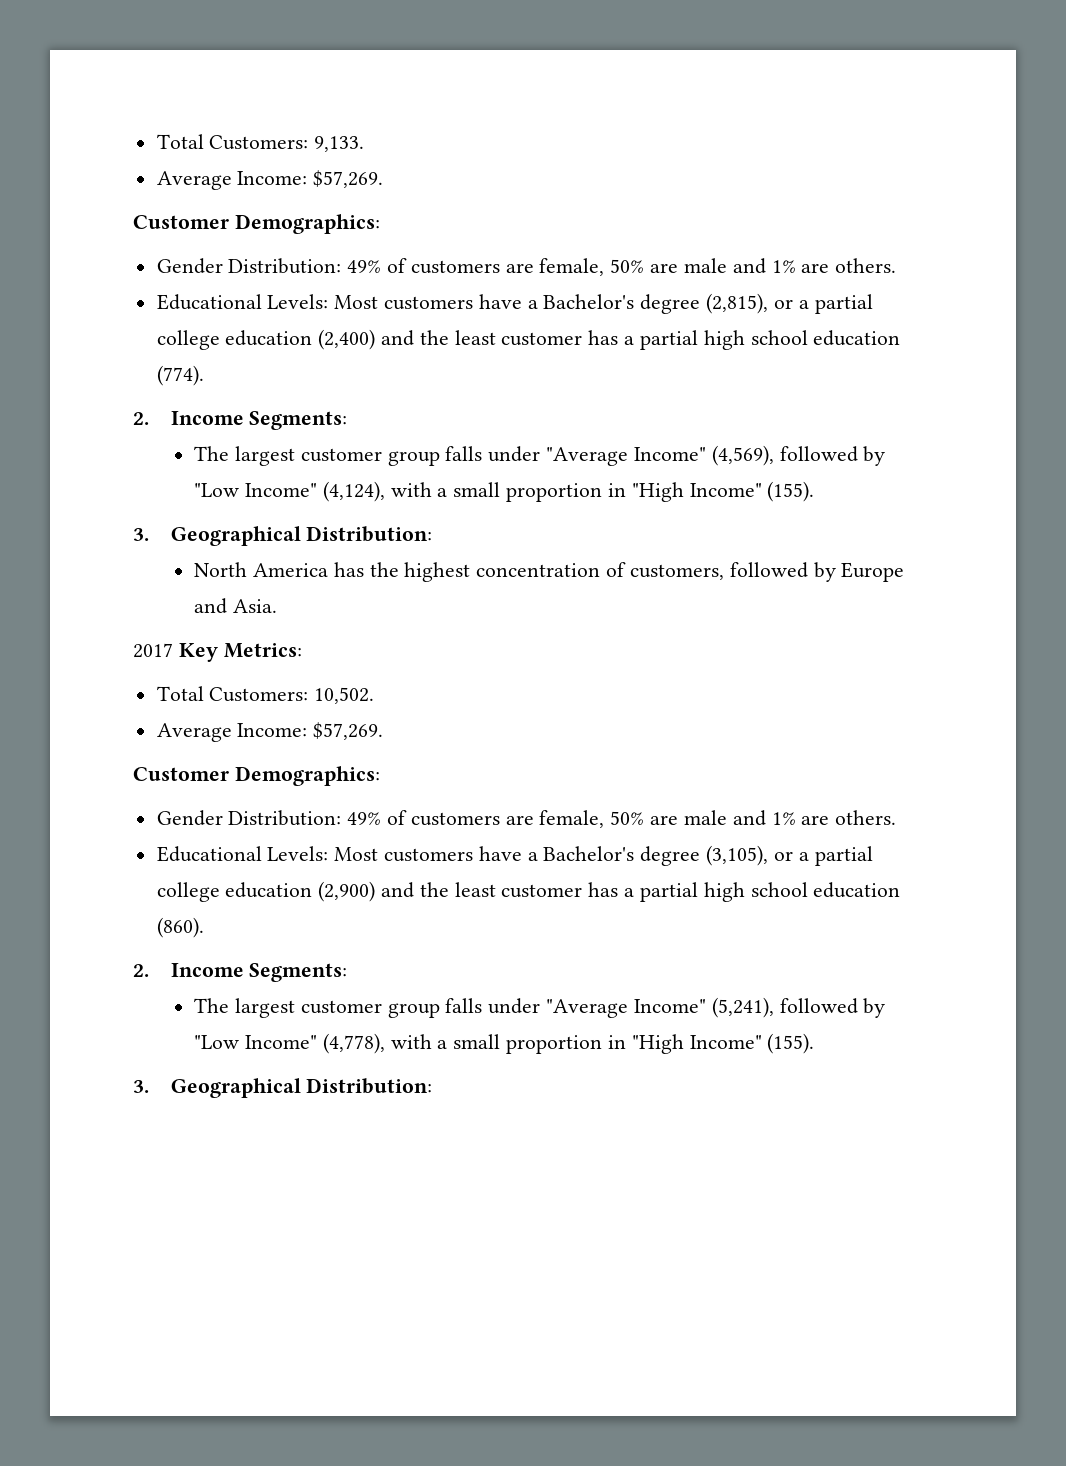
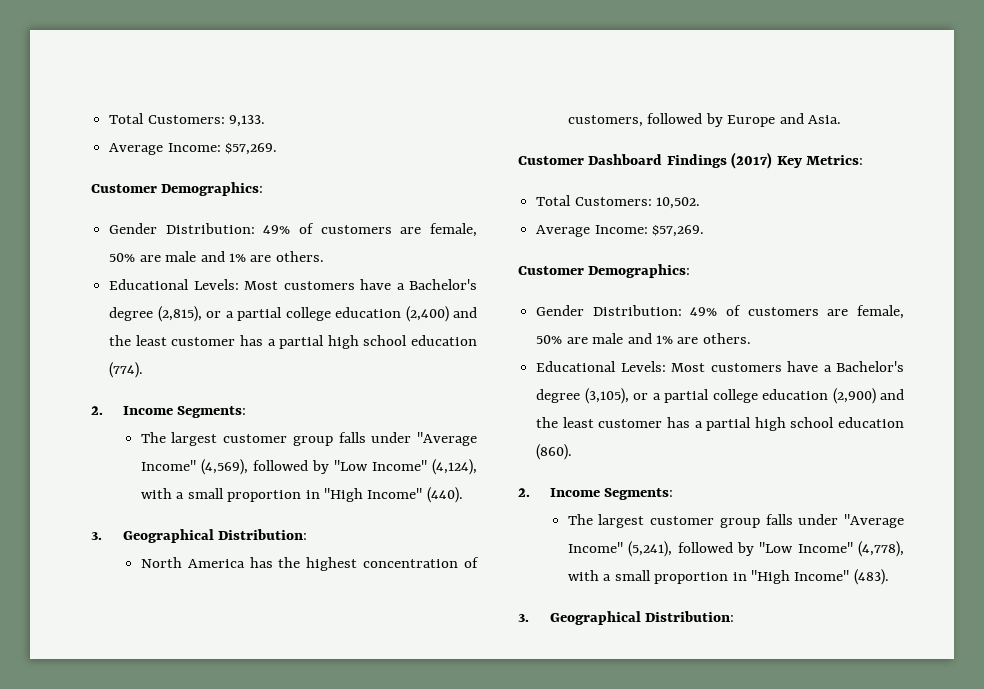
- The largest customer group falls under "Average Income" (4,569), followed by "Low Income" (4,124), with a small proportion in "High Income" (155).
+ The largest customer group falls under "Average Income" (4,569), followed by "Low Income" (4,124), with a small proportion in "High Income" (440).
- 2017 Key Metrics:
+ Customer Dashboard Findings (2017) Key Metrics:
- The largest customer group falls under "Average Income" (5,241), followed by "Low Income" (4,778), with a small proportion in "High Income" (155).
+ The largest customer group falls under "Average Income" (5,241), followed by "Low Income" (4,778), with a small proportion in "High Income" (483).

